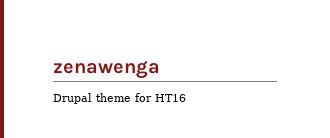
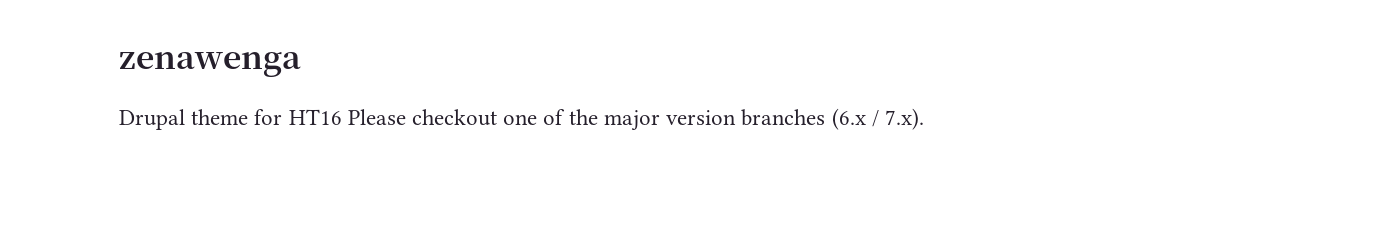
- Drupal theme for HT16
+ Drupal theme for HT16 Please checkout one of the major version branches (6.x / 7.x).

